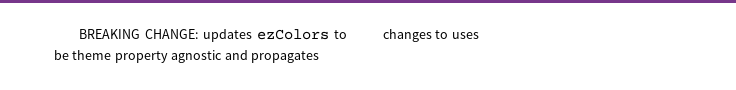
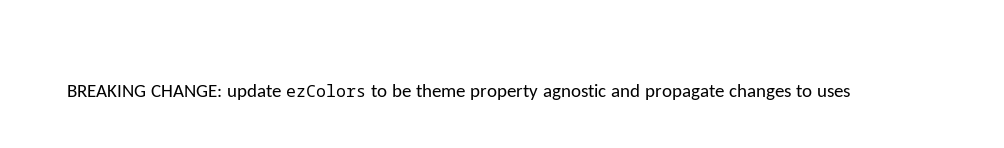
- BREAKING CHANGE: updates ezColors to be theme property agnostic and propagates changes to uses
+ BREAKING CHANGE: update ezColors to be theme property agnostic and propagate changes to uses

